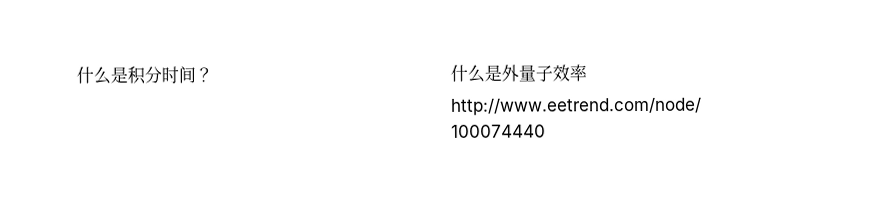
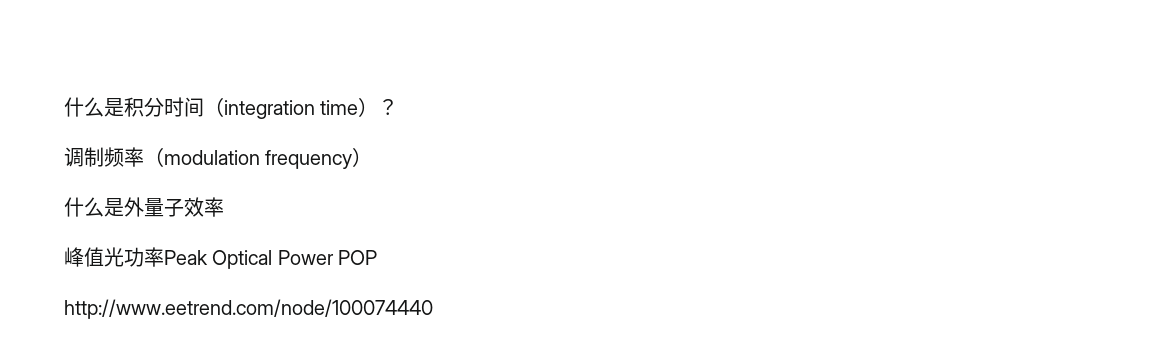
- 什么是积分时间？
+ 什么是积分时间（integration time）？
+ 调制频率（modulation frequency）
  什么是外量子效率
+ 峰值光功率Peak Optical Power POP

